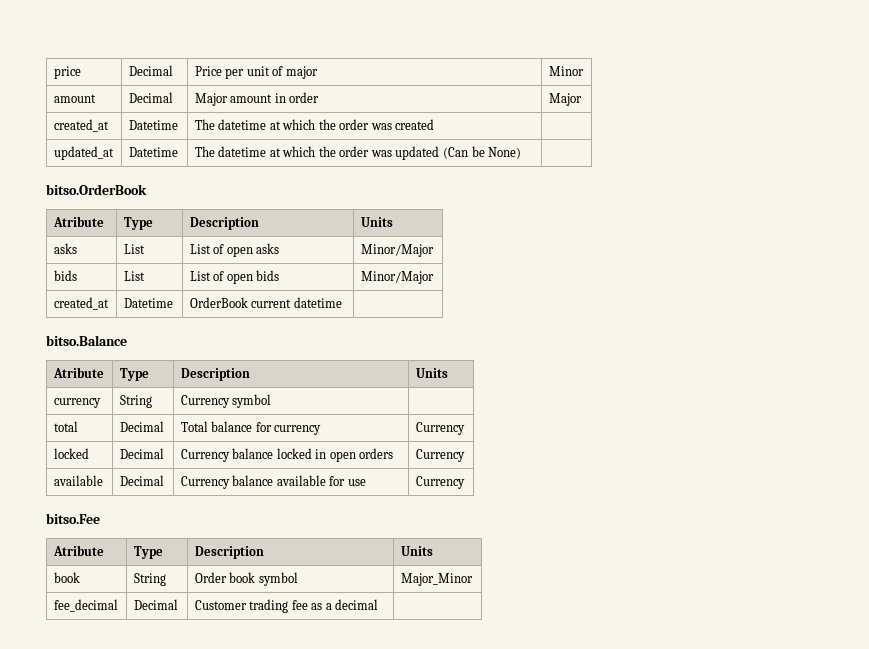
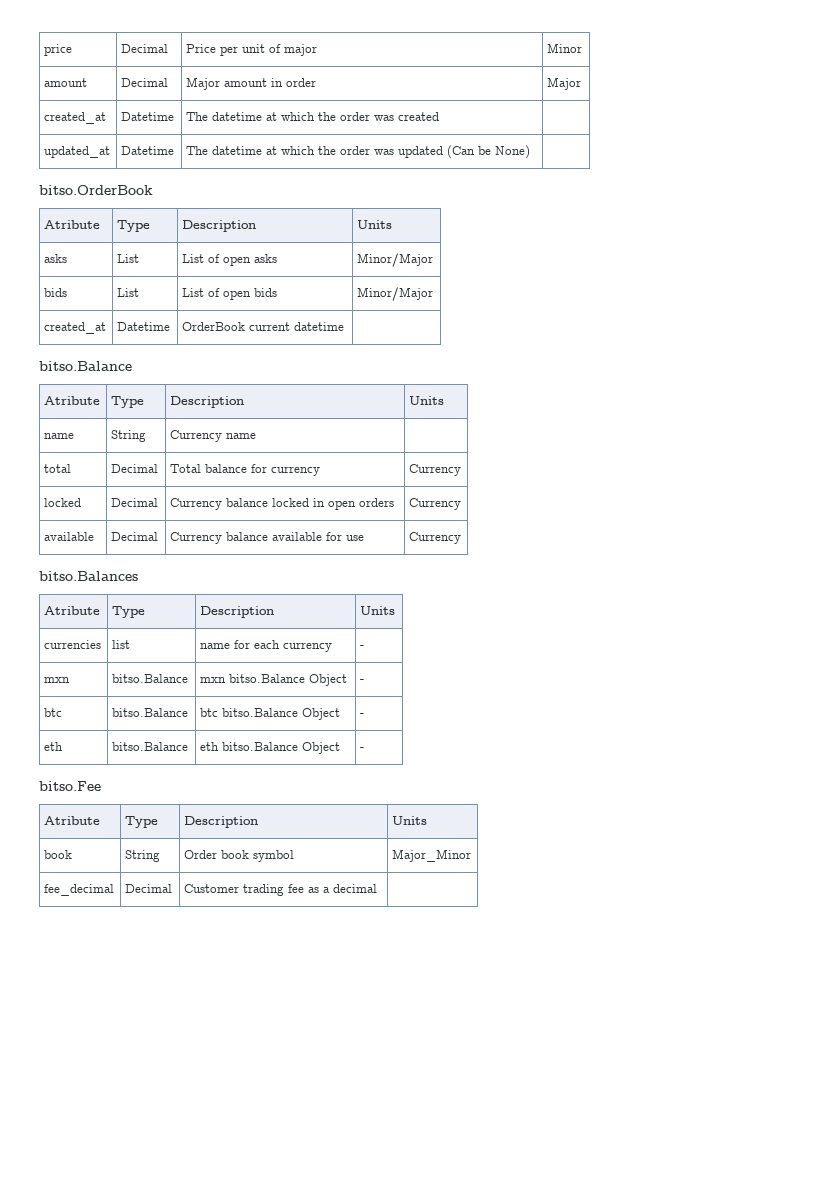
- currency | String | Currency symbol |
+ name | String | Currency name |
+ bitso.Balances
+ Atribute | Type | Description | Units
+ currencies | list | name for each currency | -
+ mxn | bitso.Balance | mxn bitso.Balance Object | -
+ btc | bitso.Balance | btc bitso.Balance Object | -
+ eth | bitso.Balance | eth bitso.Balance Object | -

